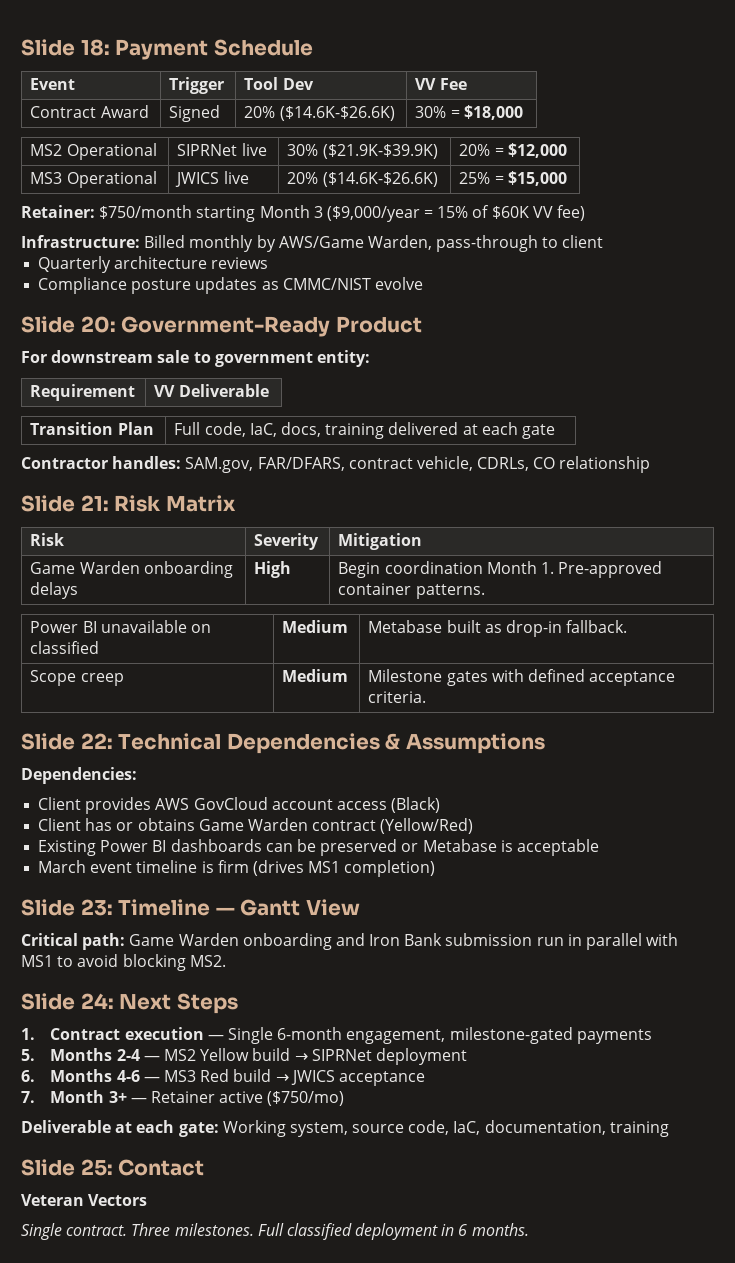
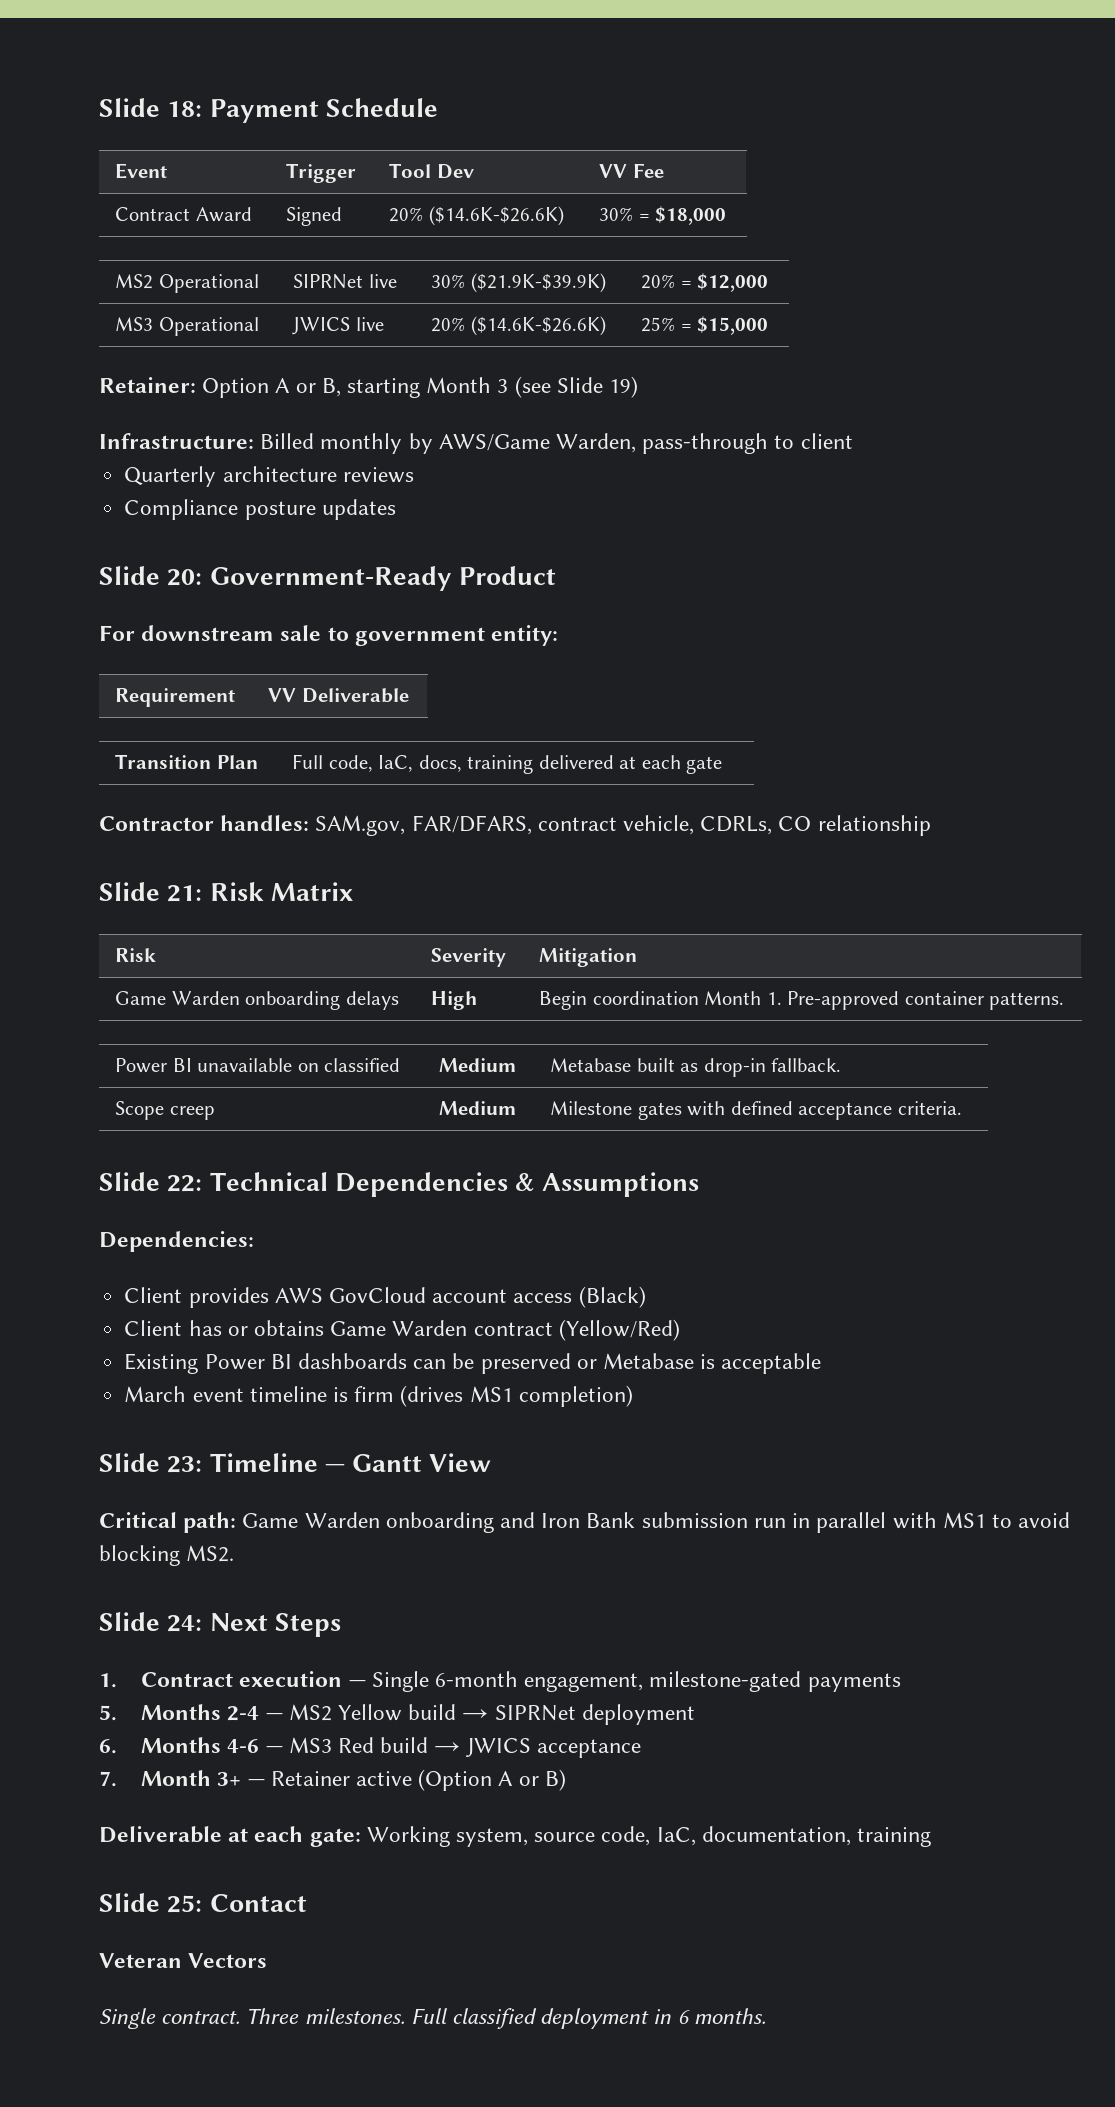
- Retainer: $750/month starting Month 3 ($9,000/year = 15% of $60K VV fee)
+ Retainer: Option A or B, starting Month 3 (see Slide 19)
- Compliance posture updates as CMMC/NIST evolve
+ Compliance posture updates
- 7. Month 3+ — Retainer active ($750/mo)
+ 7. Month 3+ — Retainer active (Option A or B)

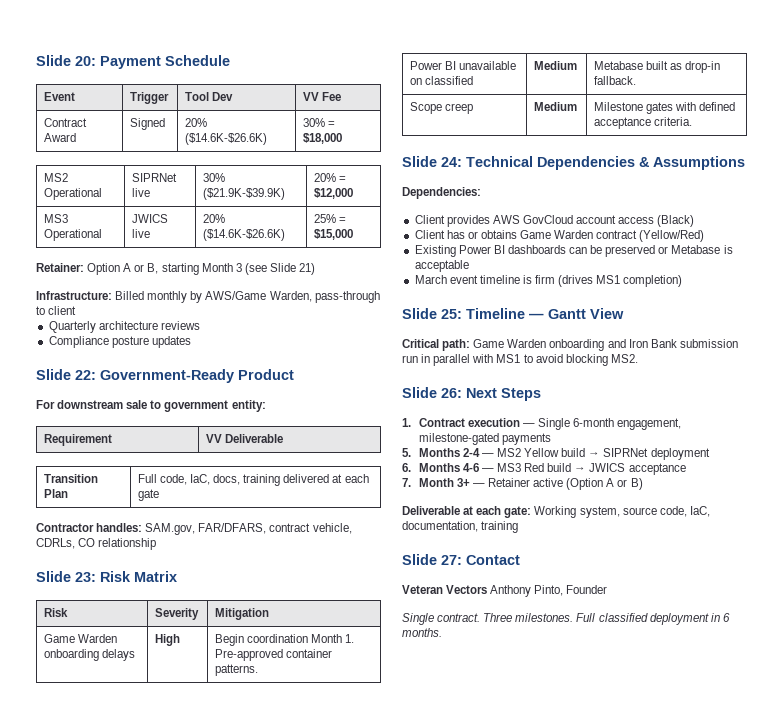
- Slide 18: Payment Schedule
+ Slide 20: Payment Schedule
- Retainer: Option A or B, starting Month 3 (see Slide 19)
+ Retainer: Option A or B, starting Month 3 (see Slide 21)
- Slide 20: Government-Ready Product
+ Slide 22: Government-Ready Product
- Slide 21: Risk Matrix
+ Slide 23: Risk Matrix
- Slide 22: Technical Dependencies & Assumptions
+ Slide 24: Technical Dependencies & Assumptions
- Slide 23: Timeline — Gantt View
+ Slide 25: Timeline — Gantt View
- Slide 24: Next Steps
+ Slide 26: Next Steps
- Slide 25: Contact
+ Slide 27: Contact
- Veteran Vectors
+ Veteran Vectors Anthony Pinto, Founder

